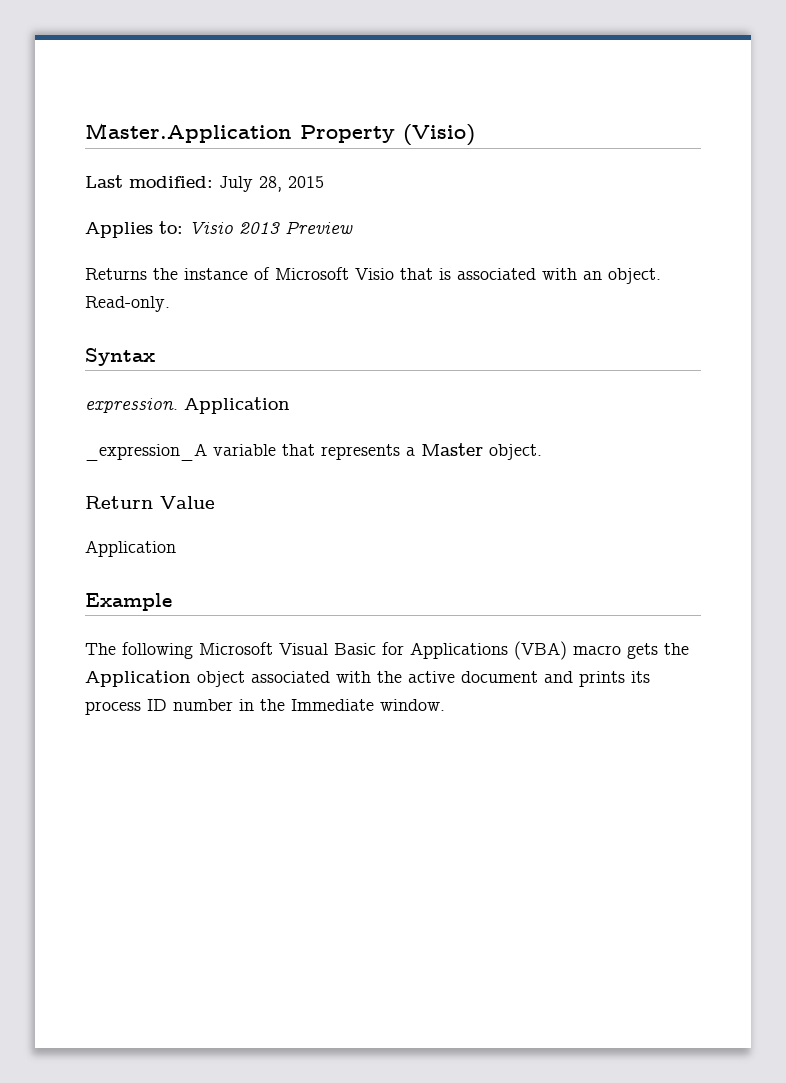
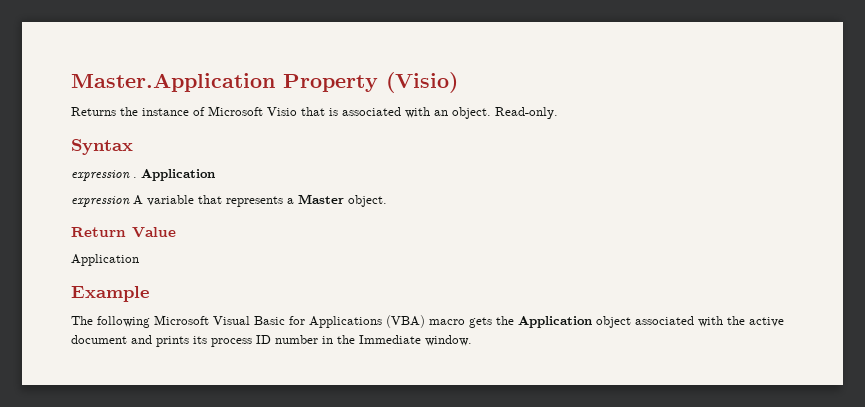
- Last modified: July 28, 2015
- Applies to: Visio 2013 Preview
- expression. Application
- _expression_A variable that represents a Master object.
+ expression . Application
+ expression A variable that represents a Master object.

